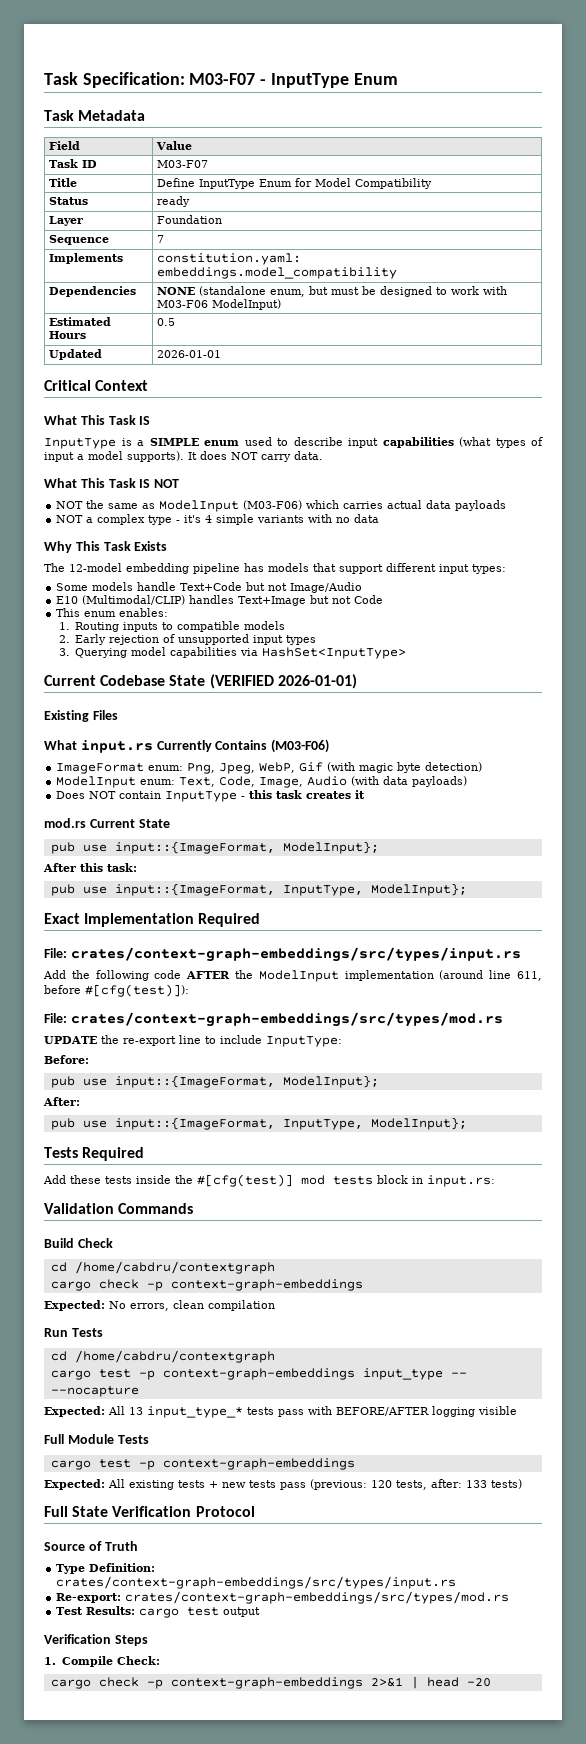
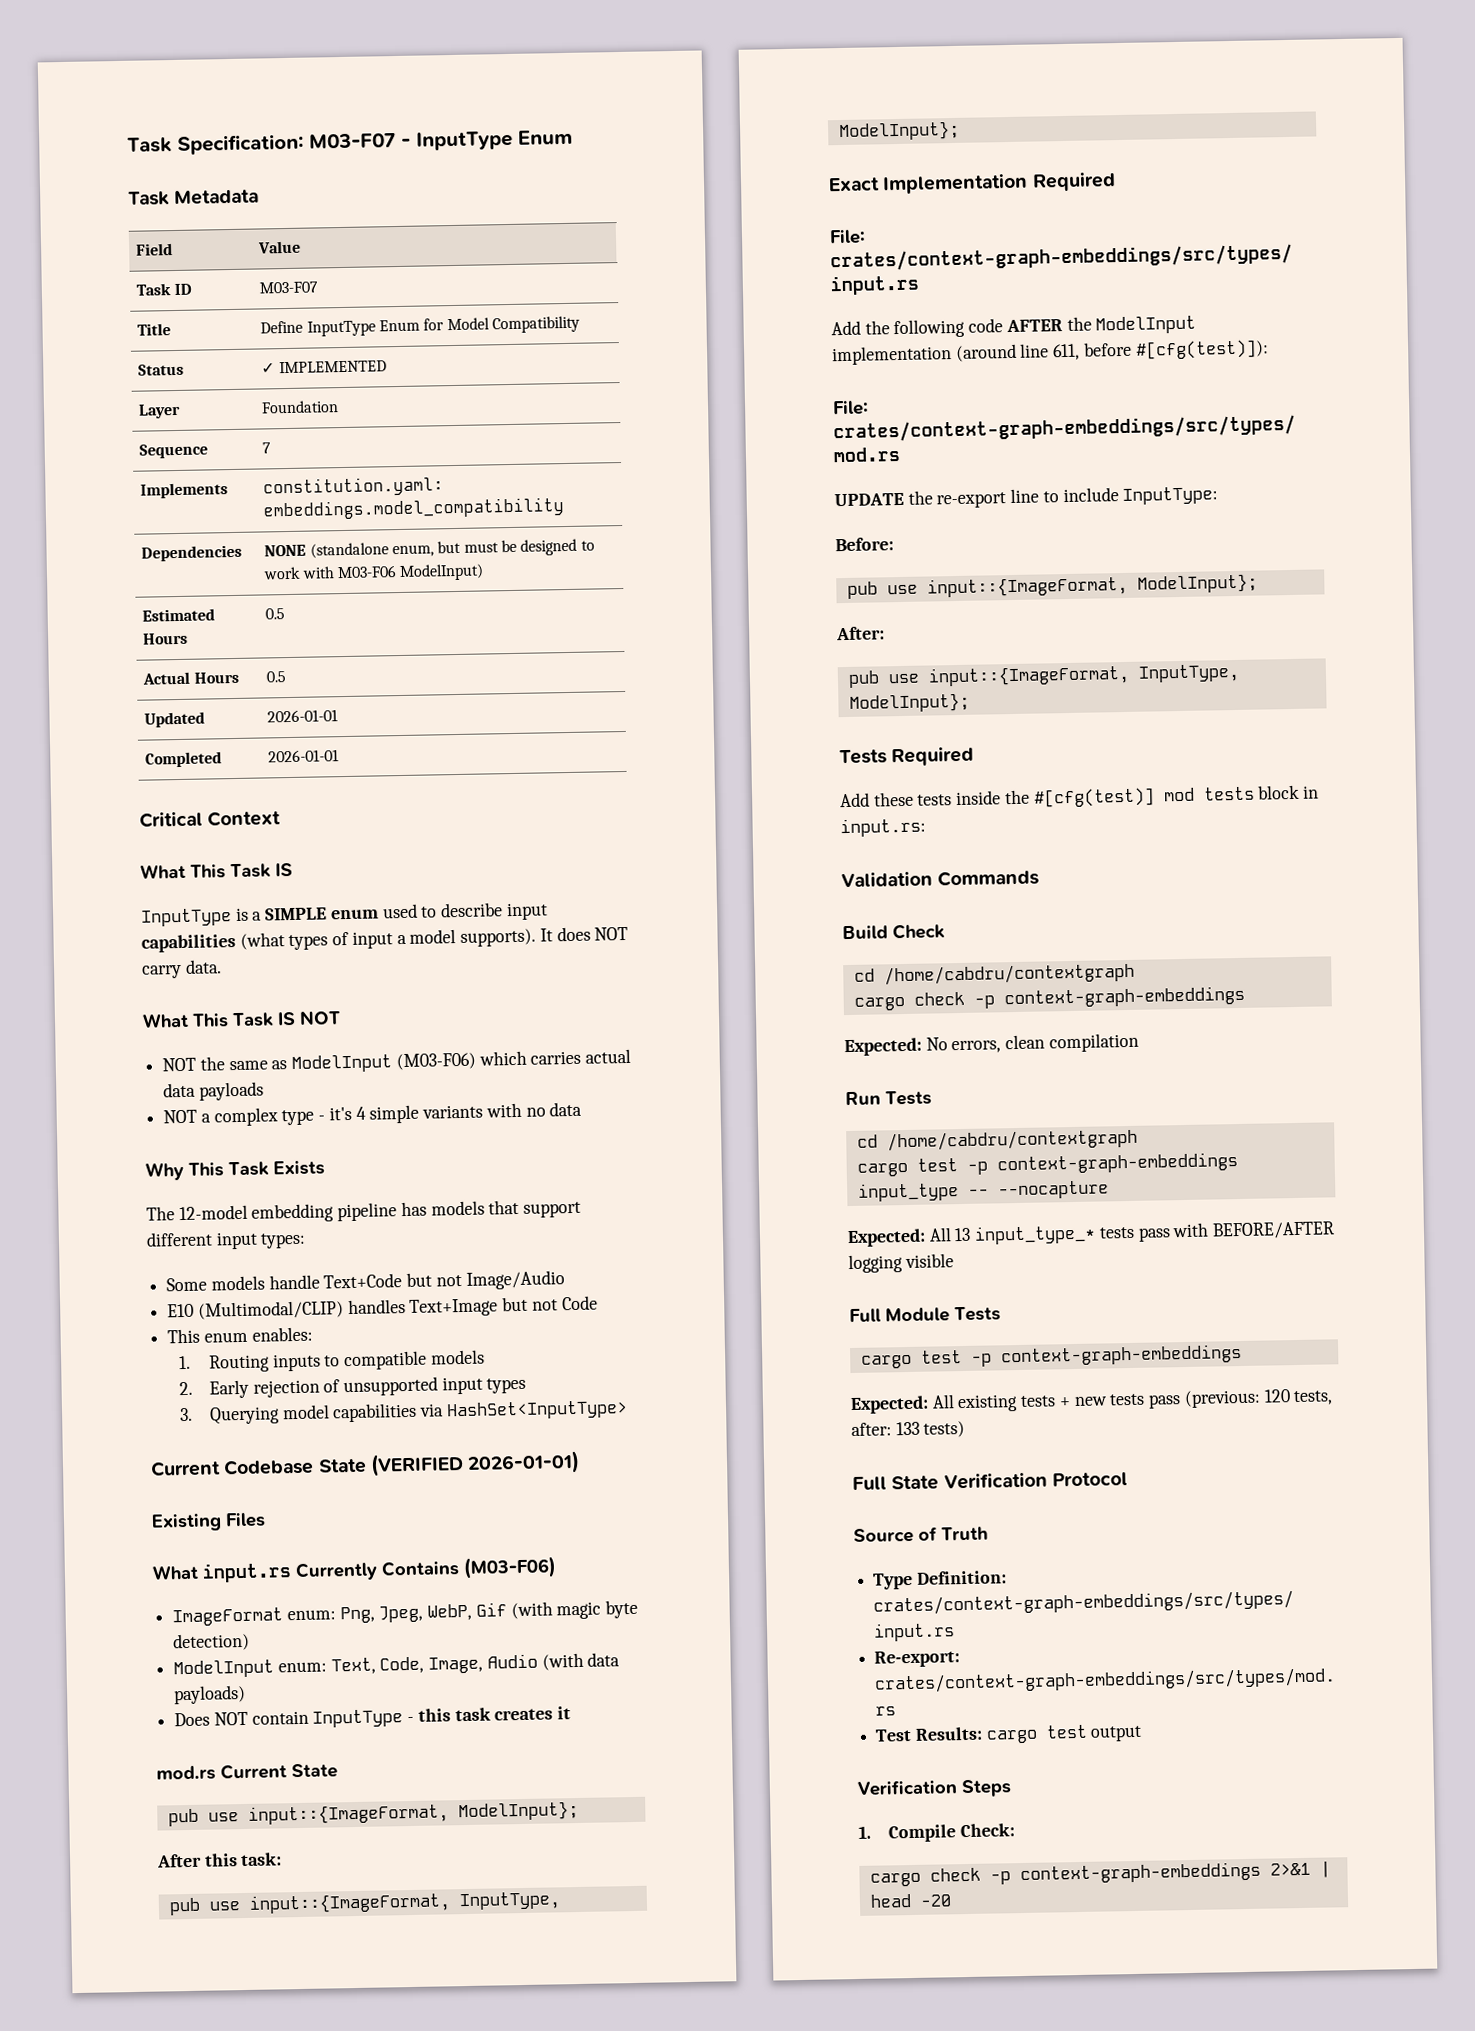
- Status | ready
+ Status | ✓ IMPLEMENTED
+ Actual Hours | 0.5
+ Completed | 2026-01-01

